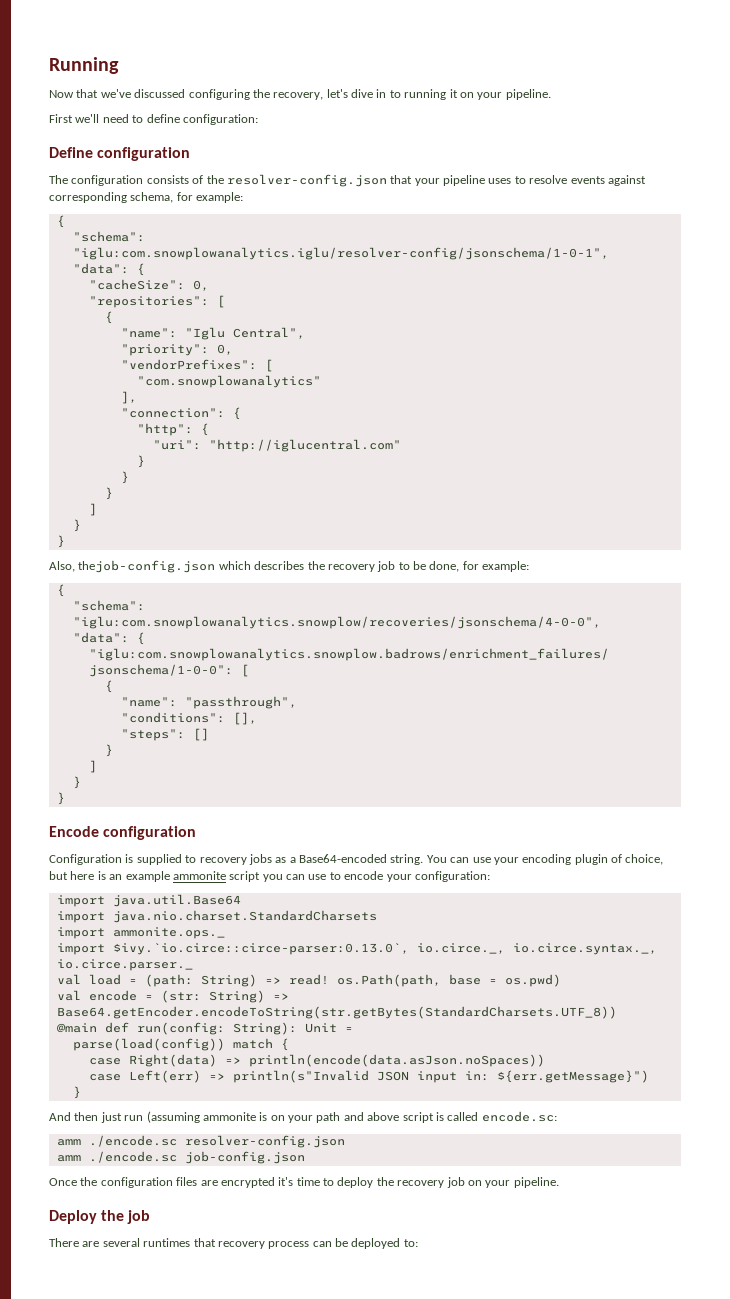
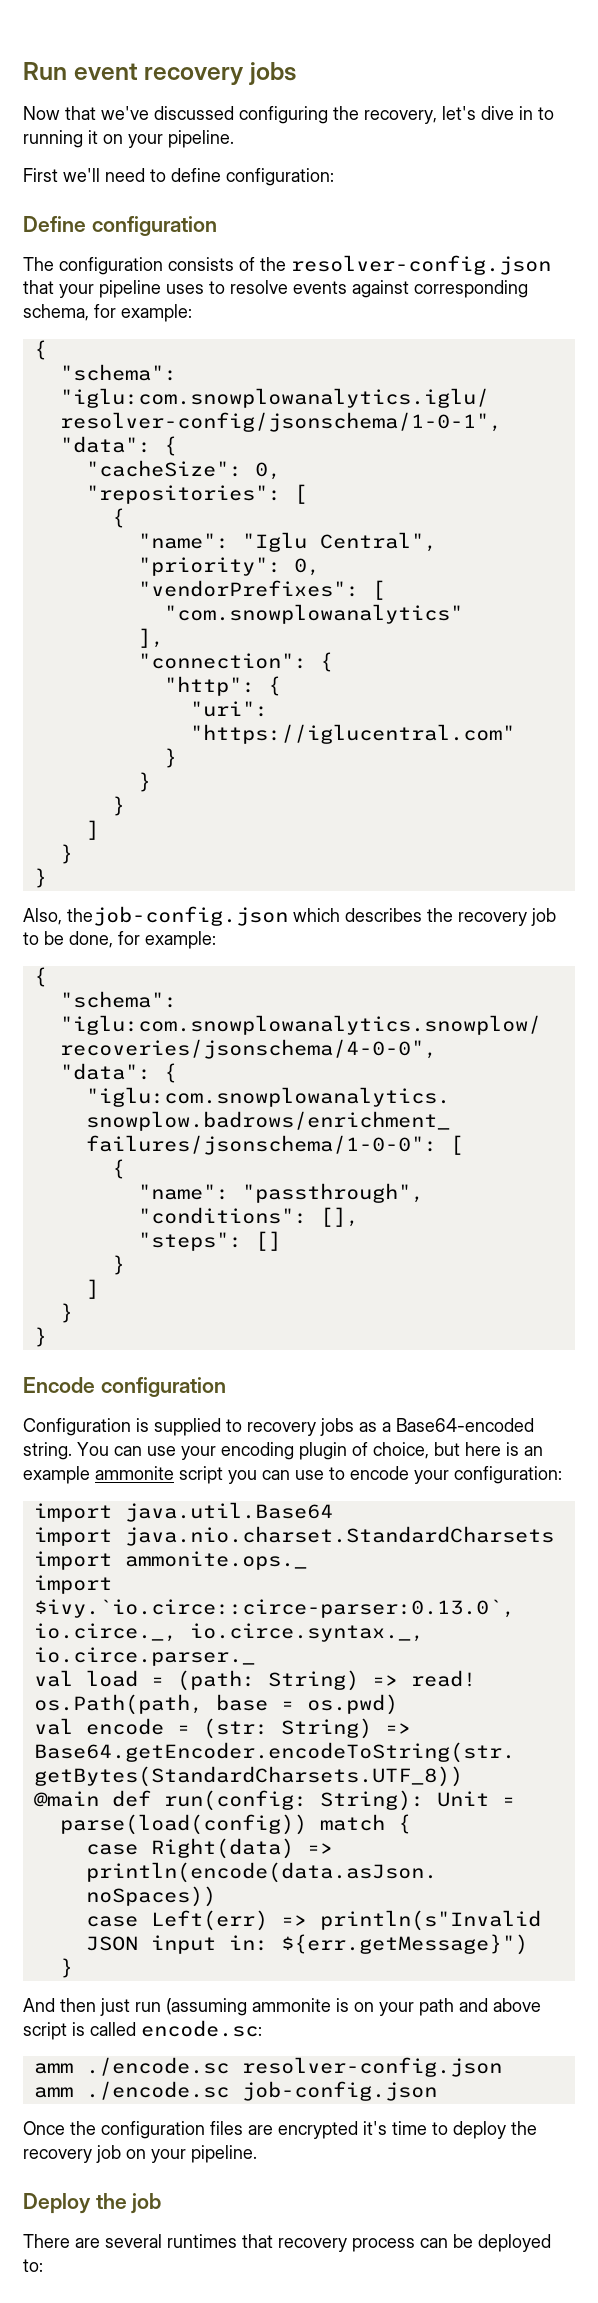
- Running
+ Run event recovery jobs
- "uri": "http://iglucentral.com"
+ "uri": "https://iglucentral.com"

